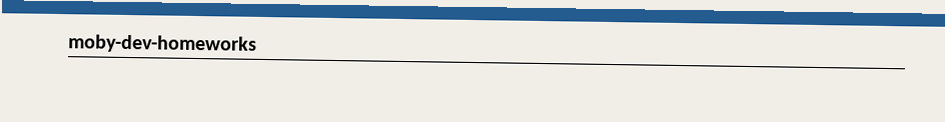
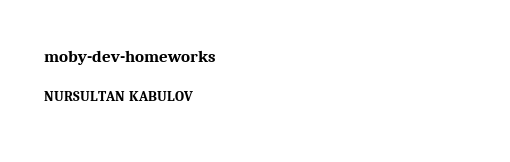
+ NURSULTAN KABULOV

